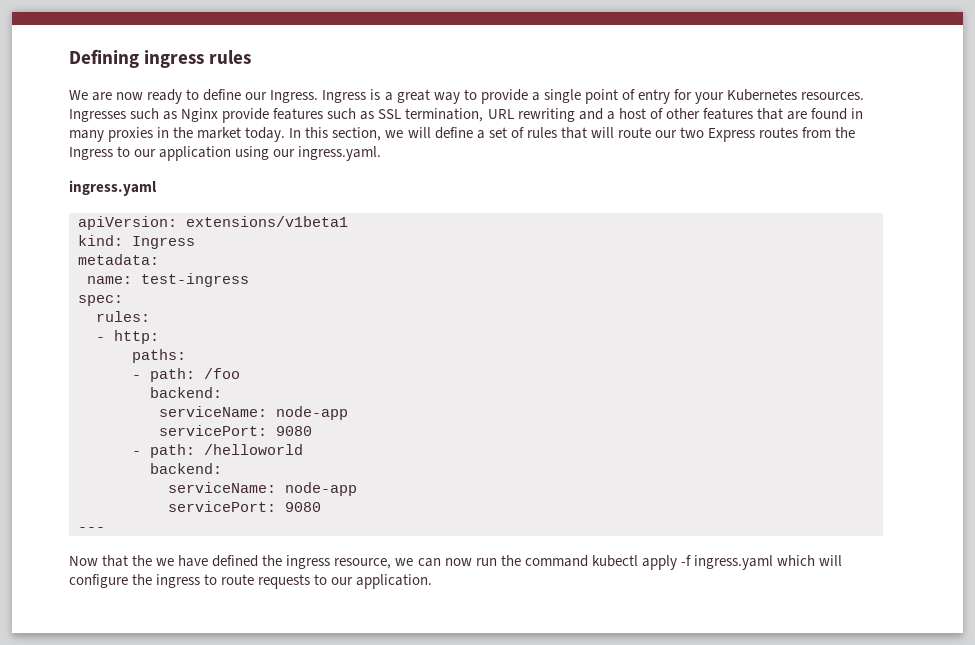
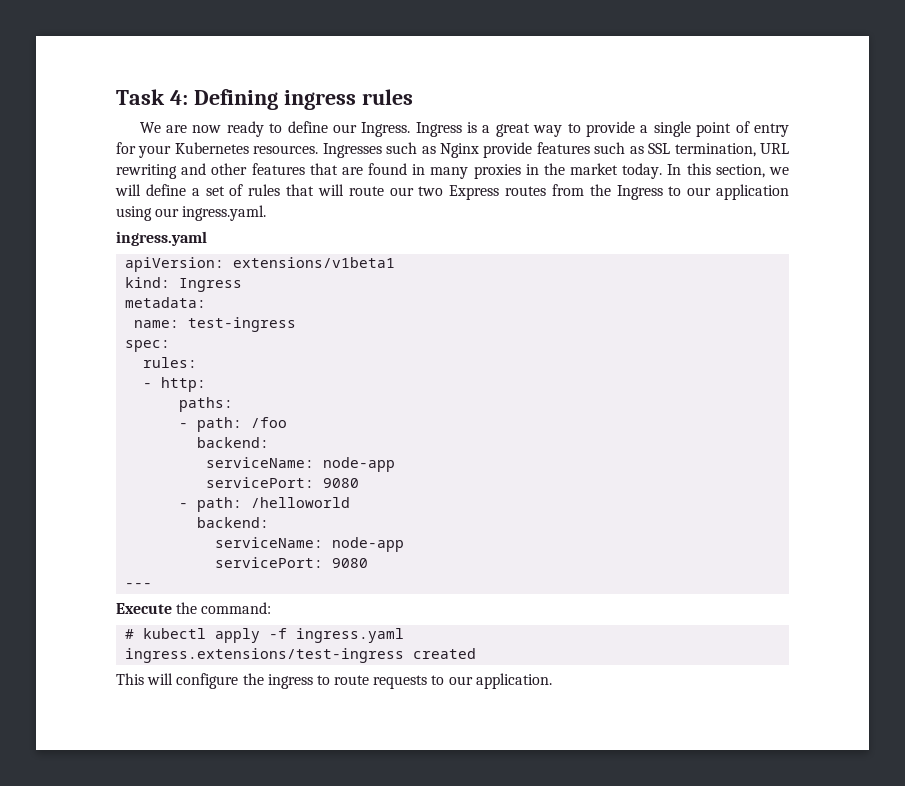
- Defining ingress rules
+ Task 4: Defining ingress rules
- Ingresses such as Nginx provide features such as SSL termination, URL rewriting and a host of other features that are found in many proxies in the market today.
+ Ingresses such as Nginx provide features such as SSL termination, URL rewriting and other features that are found in many proxies in the market today.
- Now that the we have defined the ingress resource, we can now run the command kubectl apply -f ingress.yaml which will configure the ingress to route requests to our application.
+ Execute the command:
+ # kubectl apply -f ingress.yaml
+ ingress.extensions/test-ingress created
+ This will configure the ingress to route requests to our application.

